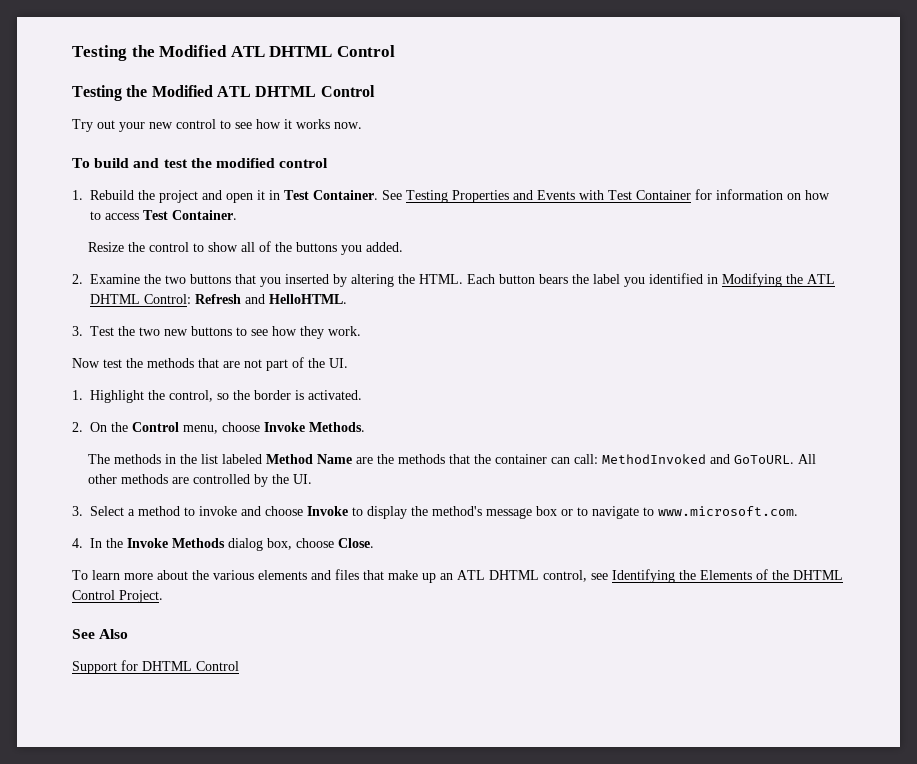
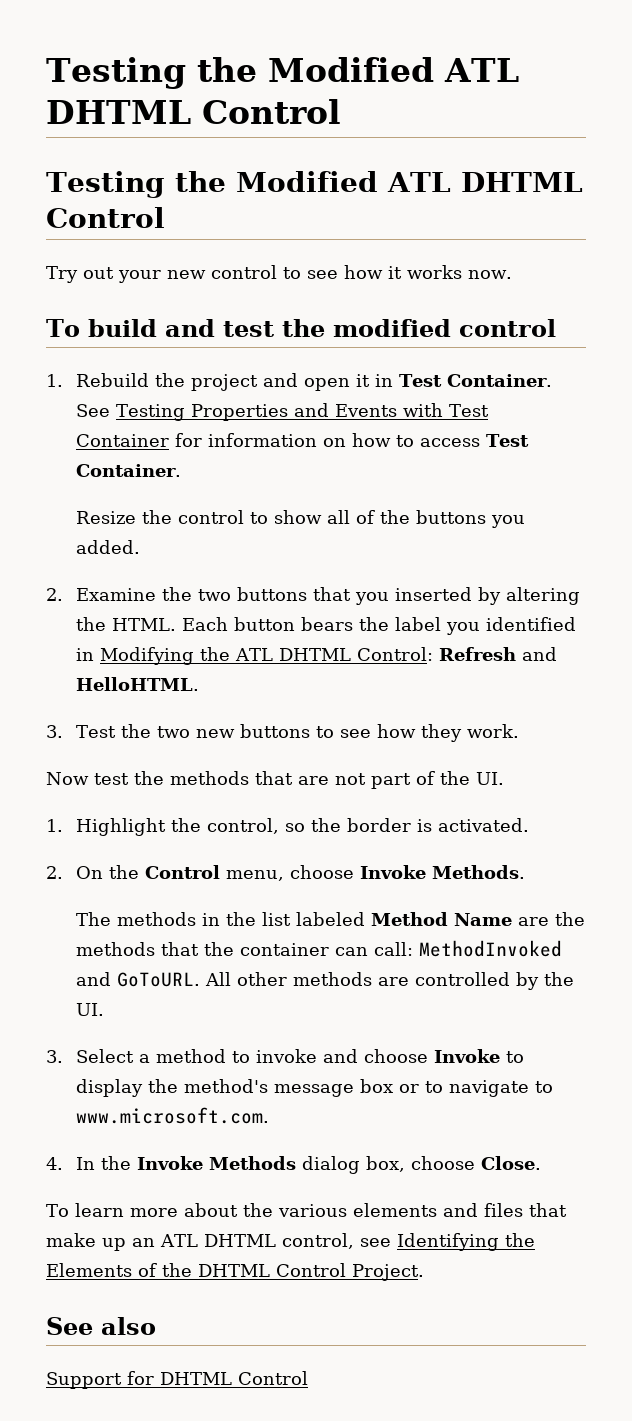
- See Also
+ See also

